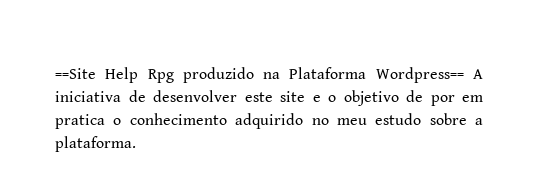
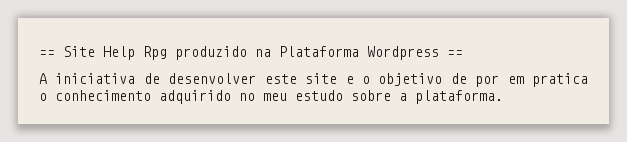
- ==Site Help Rpg produzido na Plataforma Wordpress== A iniciativa de desenvolver este site e o objetivo de por em pratica o conhecimento adquirido no meu estudo sobre a plataforma.
+ == Site Help Rpg produzido na Plataforma Wordpress ==
+ A iniciativa de desenvolver este site e o objetivo de por em pratica o conhecimento adquirido no meu estudo sobre a plataforma.

